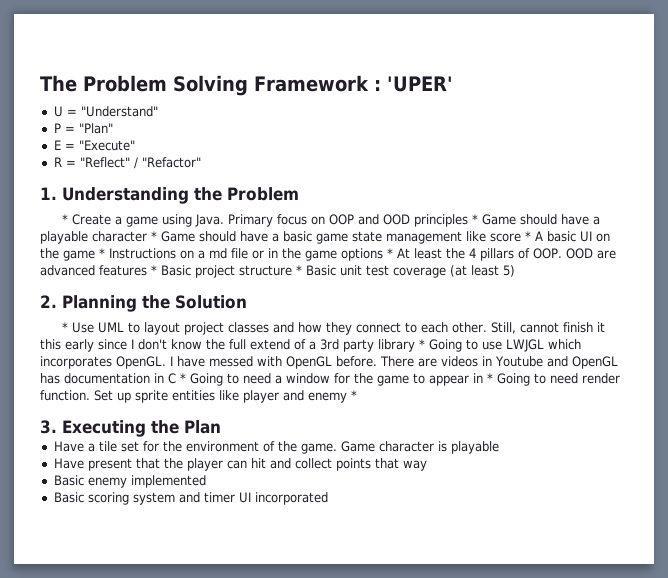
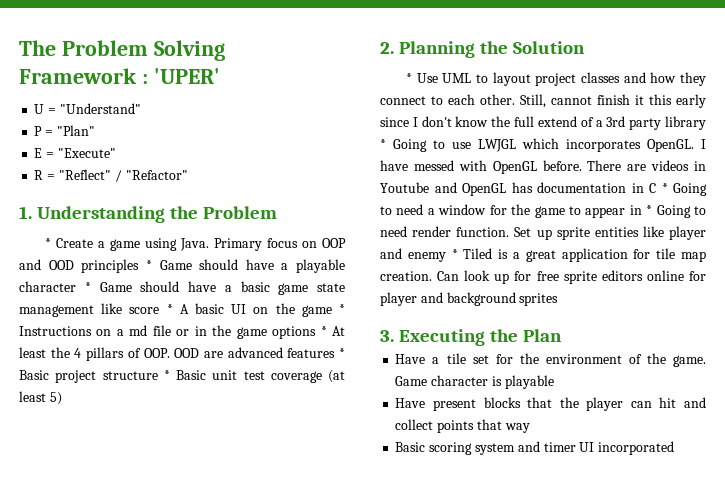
- Set up sprite entities like player and enemy *
+ Set up sprite entities like player and enemy * Tiled is a great application for tile map creation. Can look up for free sprite editors online for player and background sprites
- Have present that the player can hit and collect points that way
+ Have present blocks that the player can hit and collect points that way
- Basic enemy implemented

